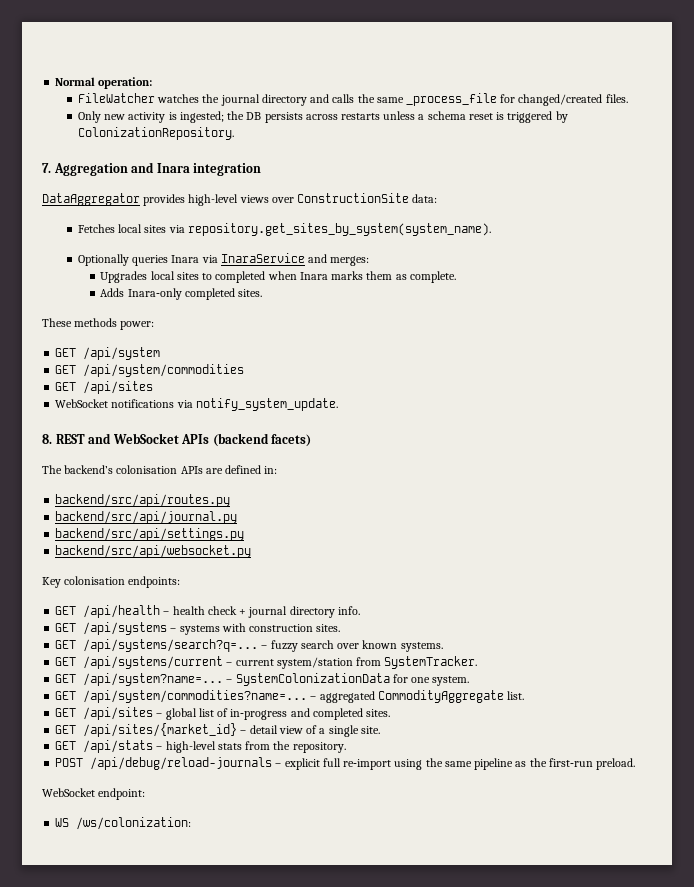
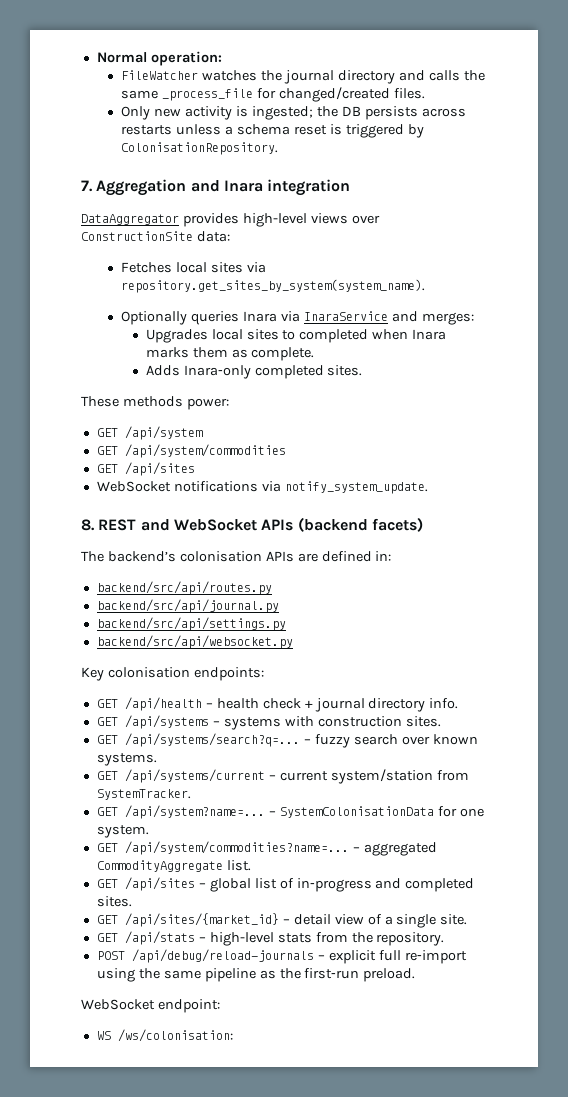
- Only new activity is ingested; the DB persists across restarts unless a schema reset is triggered by ColonizationRepository.
+ Only new activity is ingested; the DB persists across restarts unless a schema reset is triggered by ColonisationRepository.
- – SystemColonizationData for one system.
+ – SystemColonisationData for one system.
- WS /ws/colonization:
+ WS /ws/colonisation:

